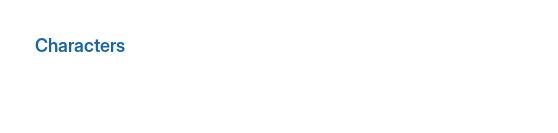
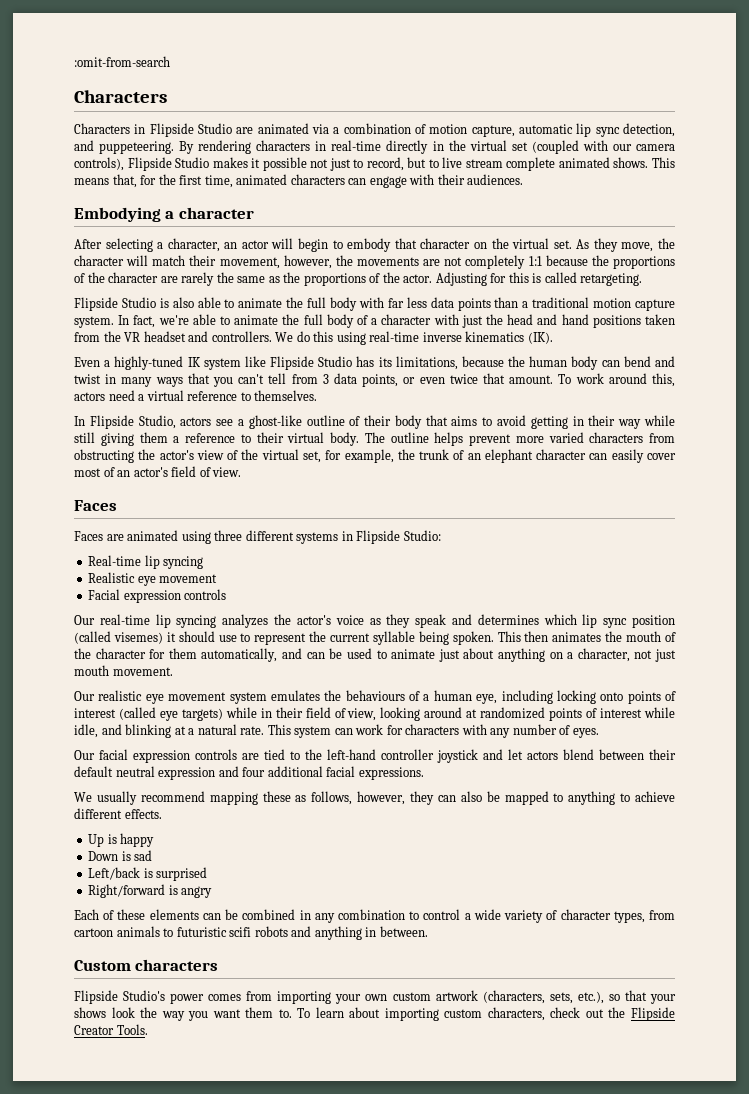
+ :omit-from-search
  Characters
+ Characters in Flipside Studio are animated via a combination of motion capture, automatic lip sync detection, and puppeteering. By rendering characters in real-time directly in the virtual set (coupled with our camera controls), Flipside Studio makes it possible not just to record, but to live stream complete animated shows. This means that, for the first time, animated characters can engage with their audiences.
+ Embodying a character
+ After selecting a character, an actor will begin to embody that character on the virtual set. As they move, the character will match their movement, however, the movements are not completely 1:1 because the proportions of the character are rarely the same as the proportions of the actor. Adjusting for this is called retargeting.
+ Flipside Studio is also able to animate the full body with far less data points than a traditional motion capture system. In fact, we're able to animate the full body of a character with just the head and hand positions taken from the VR headset and controllers. We do this using real-time inverse kinematics (IK).
+ Even a highly-tuned IK system like Flipside Studio has its limitations, because the human body can bend and twist in many ways that you can't tell from 3 data points, or even twice that amount. To work around this, actors need a virtual reference to themselves.
+ In Flipside Studio, actors see a ghost-like outline of their body that aims to avoid getting in their way while still giving them a reference to their virtual body. The outline helps prevent more varied characters from obstructing the actor's view of the virtual set, for example, the trunk of an elephant character can easily cover most of an actor's field of view.
+ Faces
+ Faces are animated using three different systems in Flipside Studio:
+ Real-time lip syncing
+ Realistic eye movement
+ Facial expression controls
+ Our real-time lip syncing analyzes the actor's voice as they speak and determines which lip sync position (called visemes) it should use to represent the current syllable being spoken. This then animates the mouth of the character for them automatically, and can be used to animate just about anything on a character, not just mouth movement.
+ Our realistic eye movement system emulates the behaviours of a human eye, including locking onto points of interest (called eye targets) while in their field of view, looking around at randomized points of interest while idle, and blinking at a natural rate. This system can work for characters with any number of eyes.
+ Our facial expression controls are tied to the left-hand controller joystick and let actors blend between their default neutral expression and four additional facial expressions.
+ We usually recommend mapping these as follows, however, they can also be mapped to anything to achieve different effects.
+ Up is happy
+ Down is sad
+ Left/back is surprised
+ Right/forward is angry
+ Each of these elements can be combined in any combination to control a wide variety of character types, from cartoon animals to futuristic scifi robots and anything in between.
+ Custom characters
+ Flipside Studio's power comes from importing your own custom artwork (characters, sets, etc.), so that your shows look the way you want them to. To learn about importing custom characters, check out the Flipside Creator Tools.

